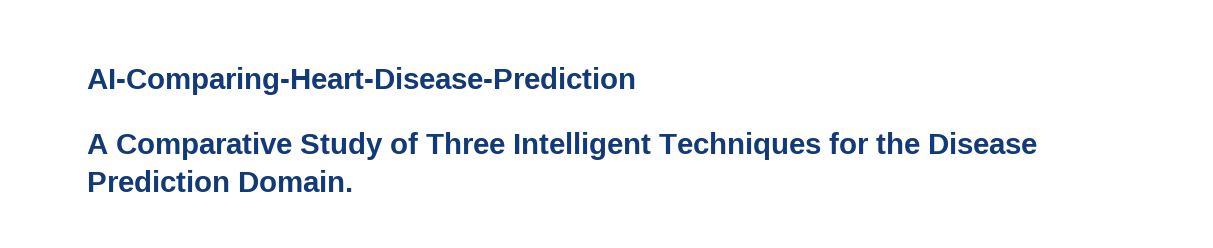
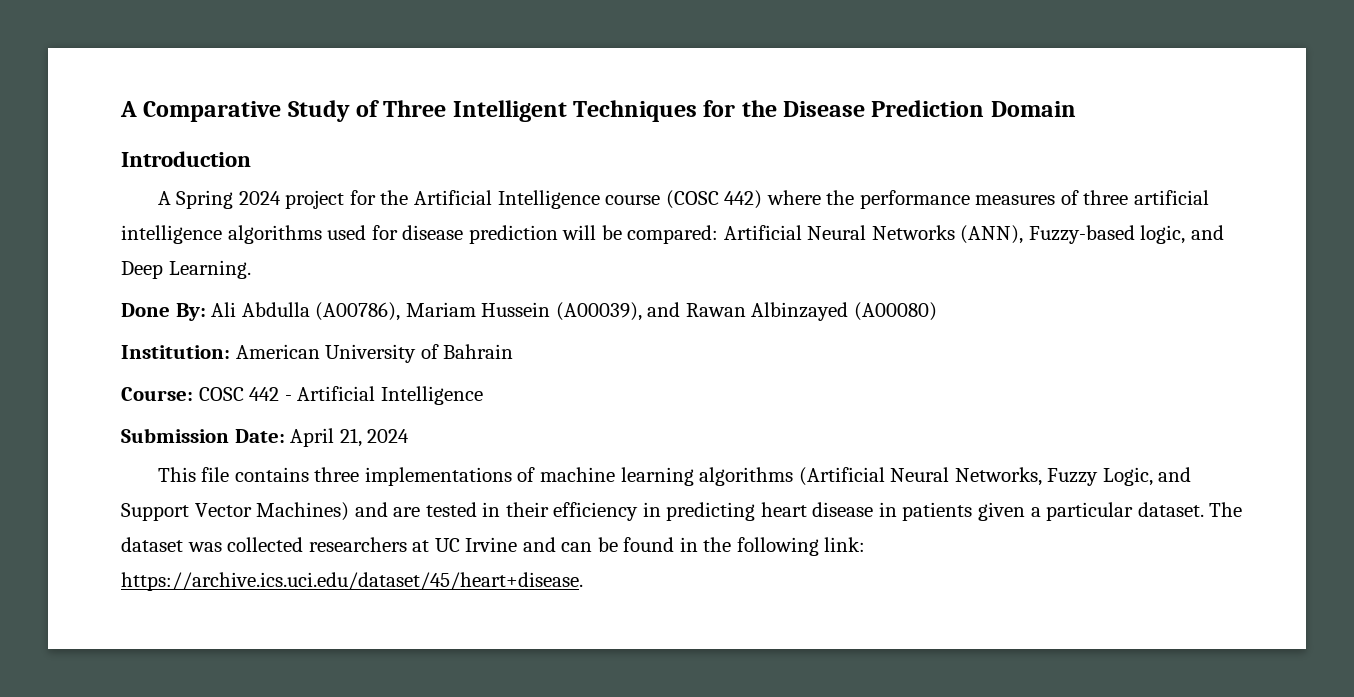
- AI-Comparing-Heart-Disease-Prediction
- A Comparative Study of Three Intelligent Techniques for the Disease Prediction Domain.
+ A Comparative Study of Three Intelligent Techniques for the Disease Prediction Domain
+ Introduction
+ A Spring 2024 project for the Artificial Intelligence course (COSC 442) where the performance measures of three artificial intelligence algorithms used for disease prediction will be compared: Artificial Neural Networks (ANN), Fuzzy-based logic, and Deep Learning.
+ Done By: Ali Abdulla (A00786), Mariam Hussein (A00039), and Rawan Albinzayed (A00080)
+ Institution: American University of Bahrain
+ Course: COSC 442 - Artificial Intelligence
+ Submission Date: April 21, 2024
+ This file contains three implementations of machine learning algorithms (Artificial Neural Networks, Fuzzy Logic, and Support Vector Machines) and are tested in their efficiency in predicting heart disease in patients given a particular dataset. The dataset was collected researchers at UC Irvine and can be found in the following link: https://archive.ics.uci.edu/dataset/45/heart+disease.

